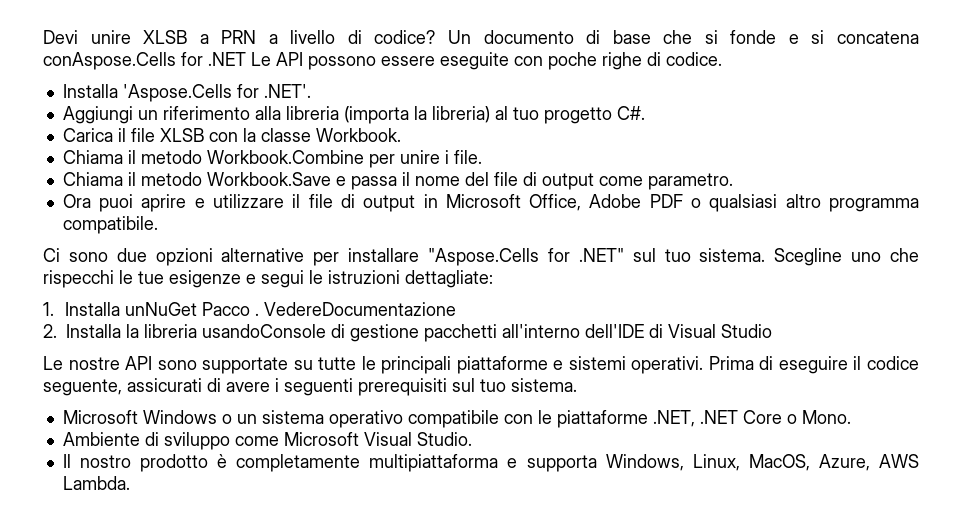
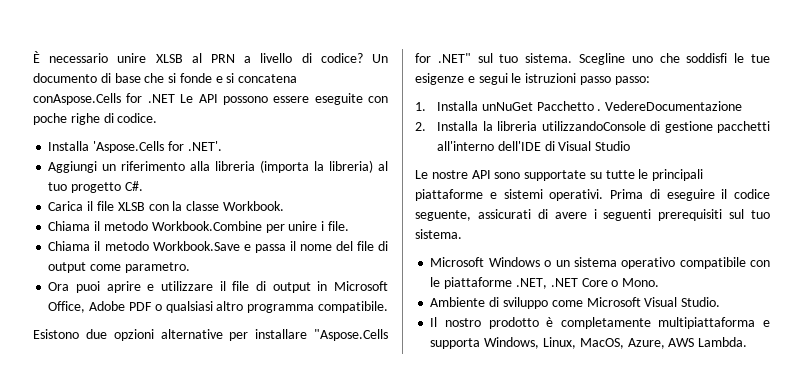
- Devi unire XLSB a PRN a livello di codice?
+ È necessario unire XLSB al PRN a livello di codice?
- Ci sono due opzioni alternative per installare "Aspose.Cells for .NET" sul tuo sistema.
+ Esistono due opzioni alternative per installare "Aspose.Cells for .NET" sul tuo sistema.
- Scegline uno che rispecchi le tue esigenze e segui le istruzioni dettagliate:
+ Scegline uno che soddisfi le tue esigenze e segui le istruzioni passo passo:
- 1. Installa unNuGet Pacco .
+ 1. Installa unNuGet Pacchetto .
- 2. Installa la libreria usandoConsole di gestione pacchetti all'interno dell'IDE di Visual Studio
+ 2. Installa la libreria utilizzandoConsole di gestione pacchetti all'interno dell'IDE di Visual Studio

